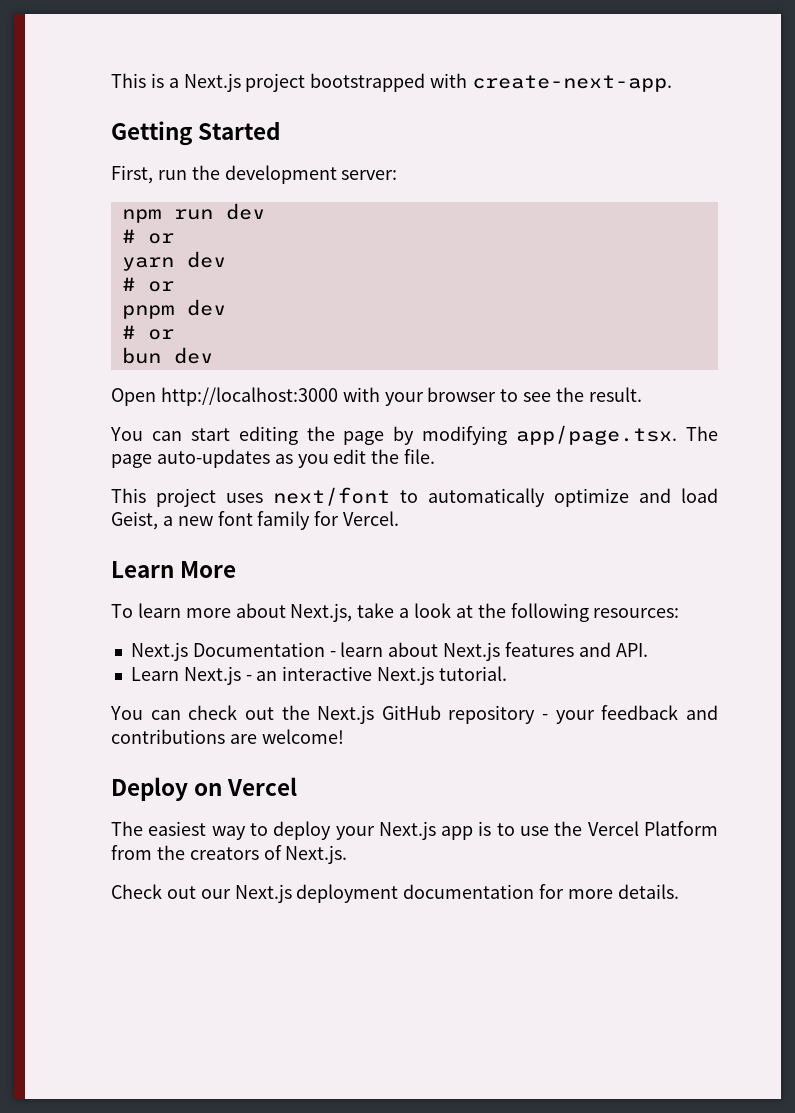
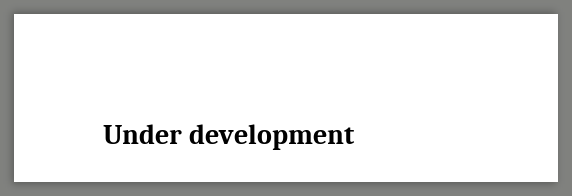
- This is a Next.js project bootstrapped with create-next-app.
- Getting Started
- First, run the development server:
- npm run dev
- # or
- yarn dev
- # or
- pnpm dev
- # or
- bun dev
- Open http://localhost:3000 with your browser to see the result.
- You can start editing the page by modifying app/page.tsx. The page auto-updates as you edit the file.
- This project uses next/font to automatically optimize and load Geist, a new font family for Vercel.
- Learn More
- To learn more about Next.js, take a look at the following resources:
- Next.js Documentation - learn about Next.js features and API.
- Learn Next.js - an interactive Next.js tutorial.
- You can check out the Next.js GitHub repository - your feedback and contributions are welcome!
- Deploy on Vercel
- The easiest way to deploy your Next.js app is to use the Vercel Platform from the creators of Next.js.
- Check out our Next.js deployment documentation for more details.
+ Under development

